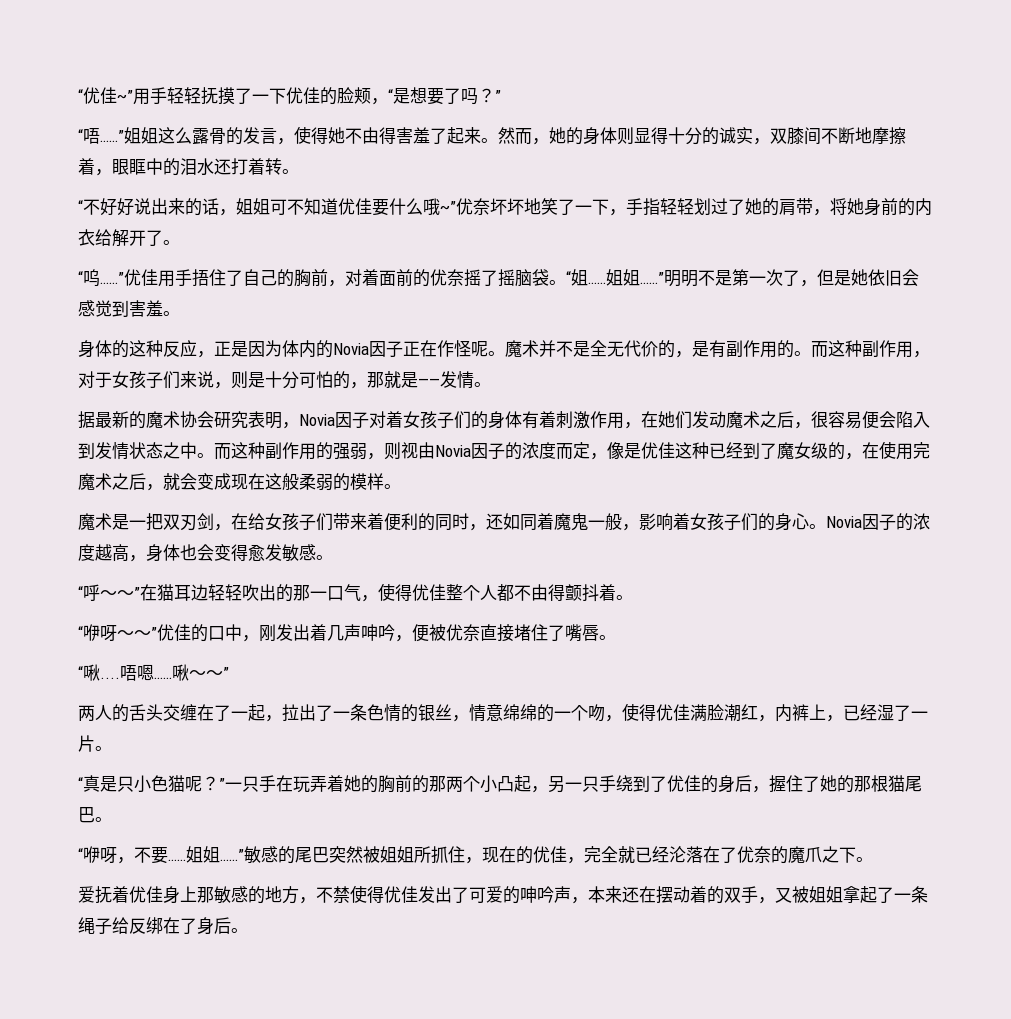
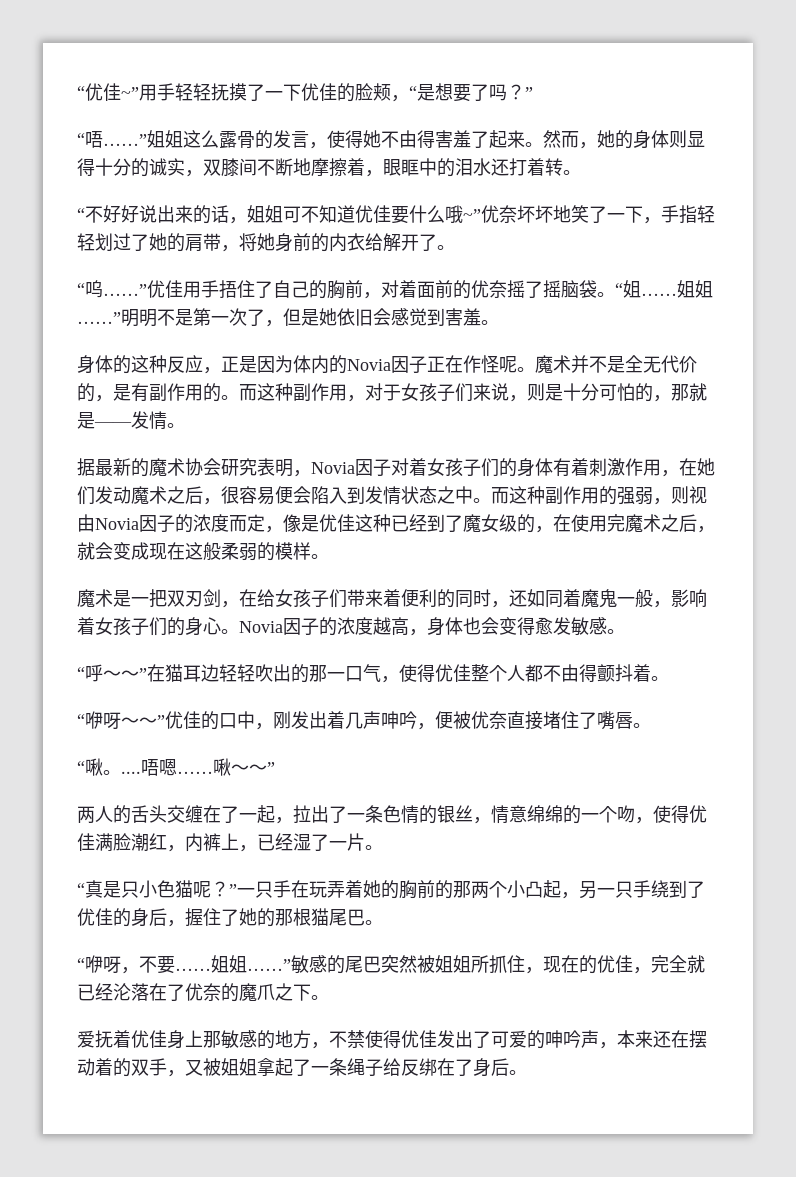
- “啾....
+ “啾。....

